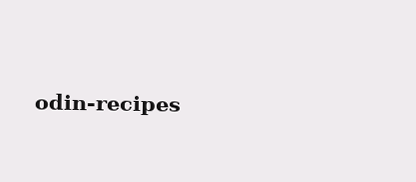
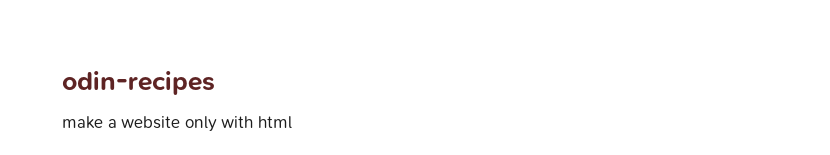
+ make a website only with html

